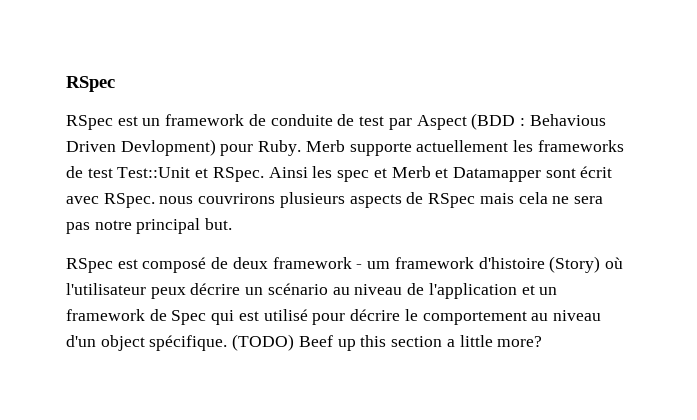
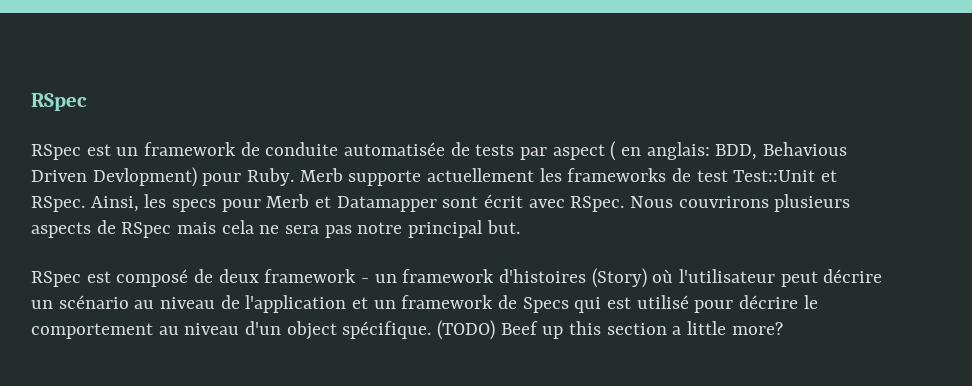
- RSpec est un framework de conduite de test par Aspect (BDD : Behavious Driven Devlopment) pour Ruby.
+ RSpec est un framework de conduite automatisée de tests par aspect ( en anglais: BDD, Behavious Driven Devlopment) pour Ruby.
- Ainsi les spec et Merb et Datamapper sont écrit avec RSpec. nous couvrirons plusieurs aspects de RSpec mais cela ne sera pas notre principal but.
+ Ainsi, les specs pour Merb et Datamapper sont écrit avec RSpec. Nous couvrirons plusieurs aspects de RSpec mais cela ne sera pas notre principal but.
- RSpec est composé de deux framework - um framework d'histoire (Story) où l'utilisateur peux décrire un scénario au niveau de l'application et un framework de Spec qui est utilisé pour décrire le comportement au niveau d'un object spécifique.
+ RSpec est composé de deux framework - un framework d'histoires (Story) où l'utilisateur peut décrire un scénario au niveau de l'application et un framework de Specs qui est utilisé pour décrire le comportement au niveau d'un object spécifique.

